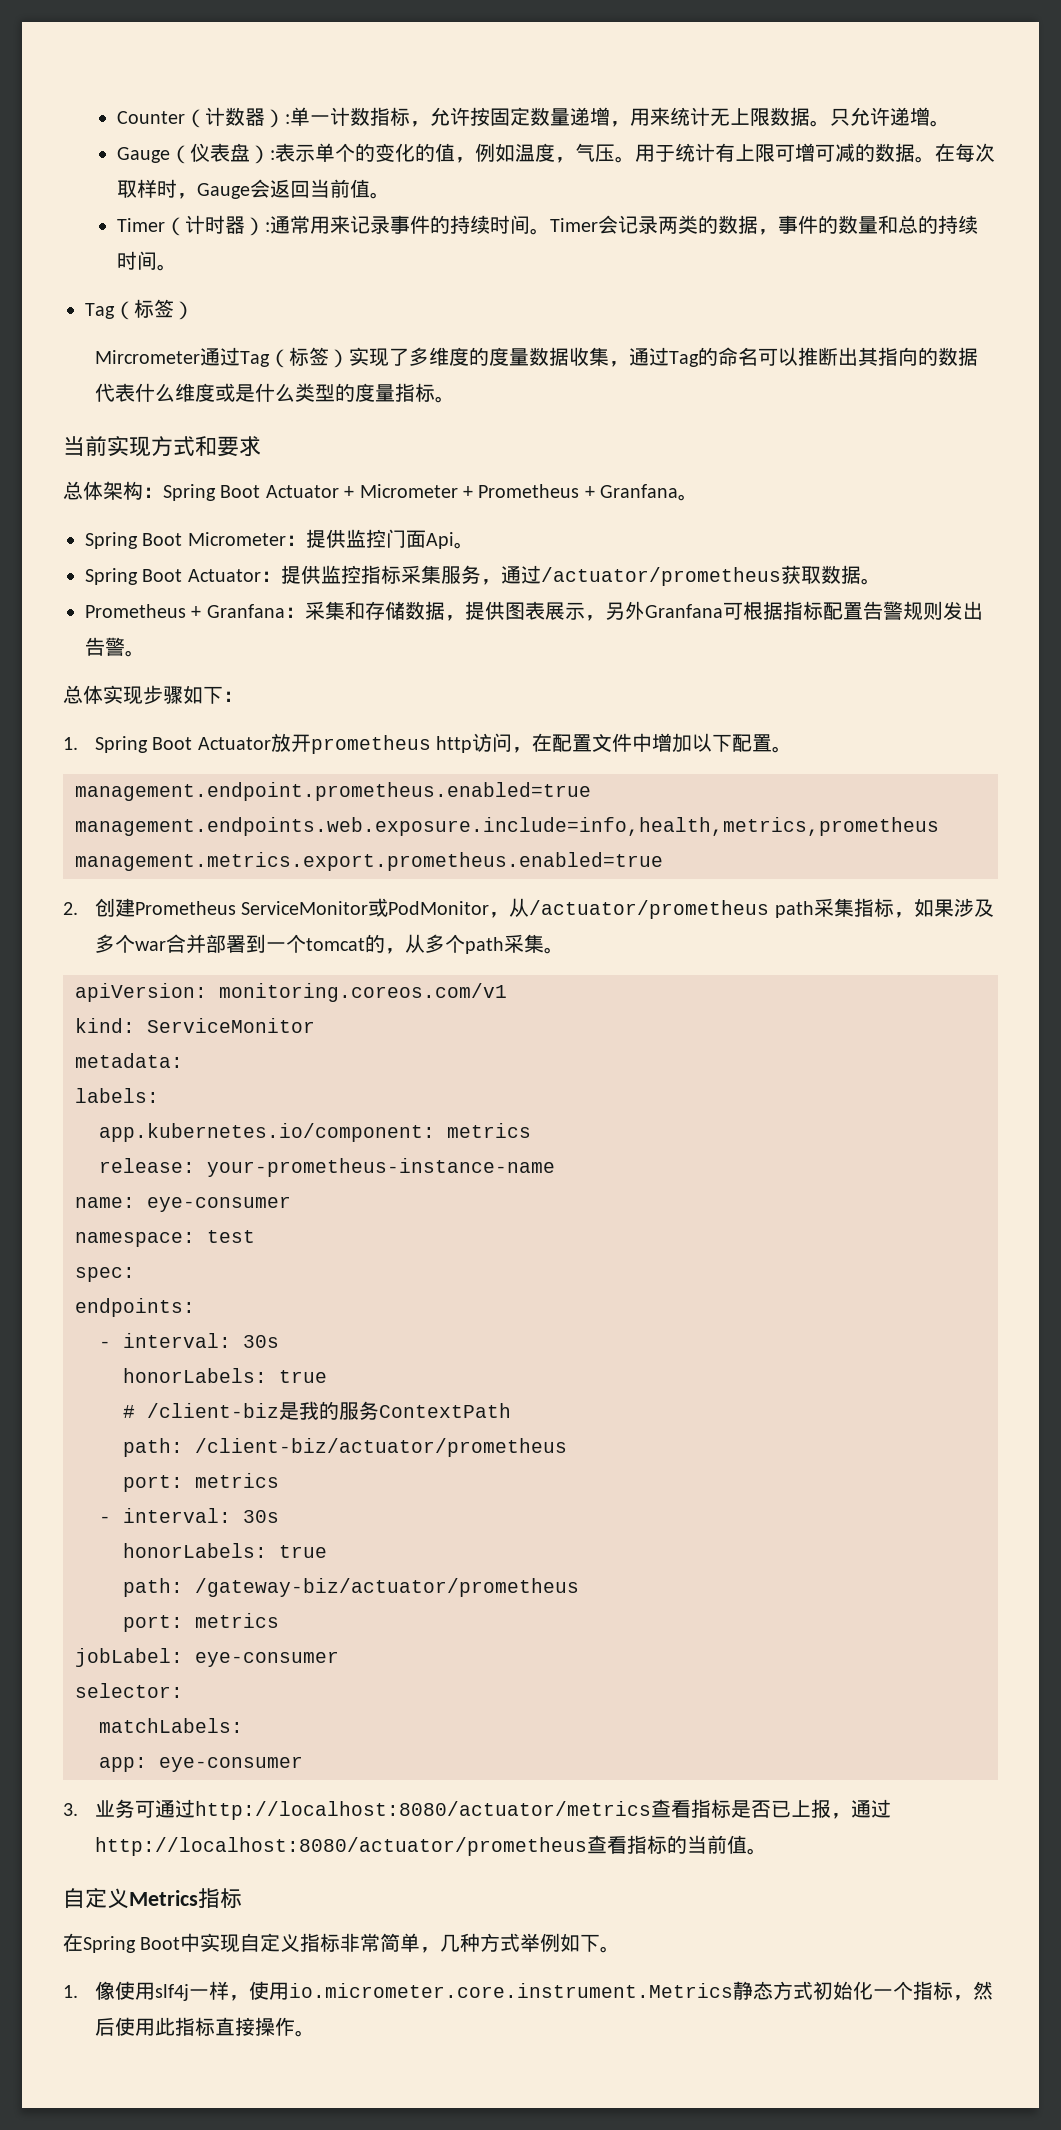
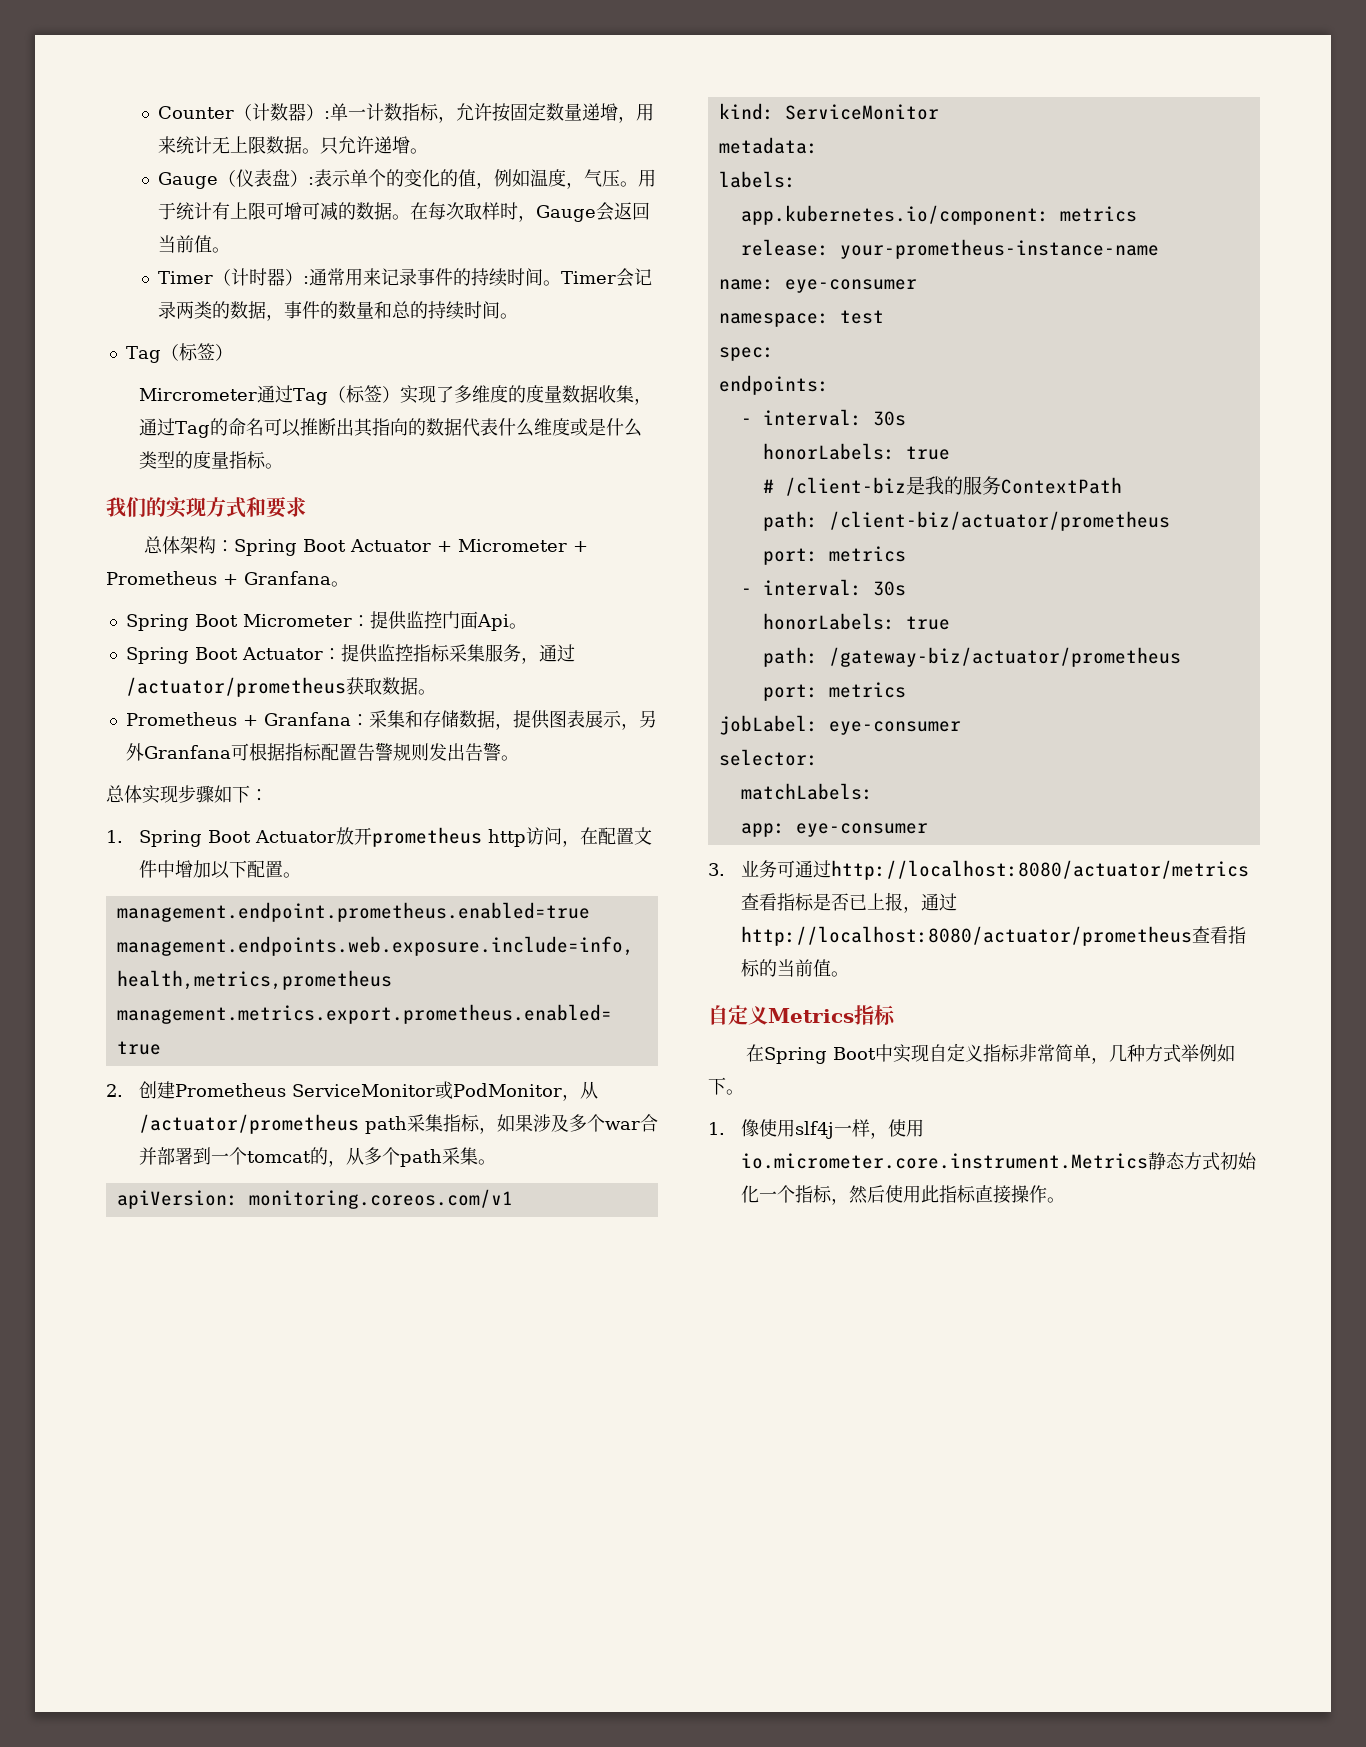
- 当前实现方式和要求
+ 我们的实现方式和要求

